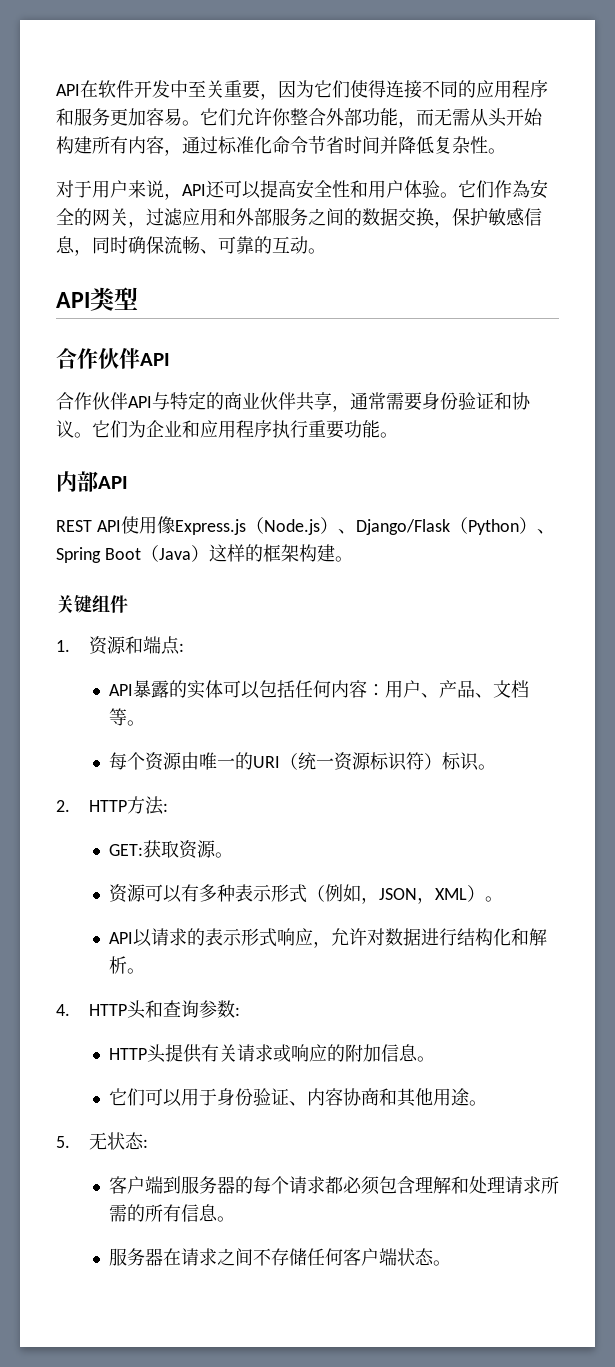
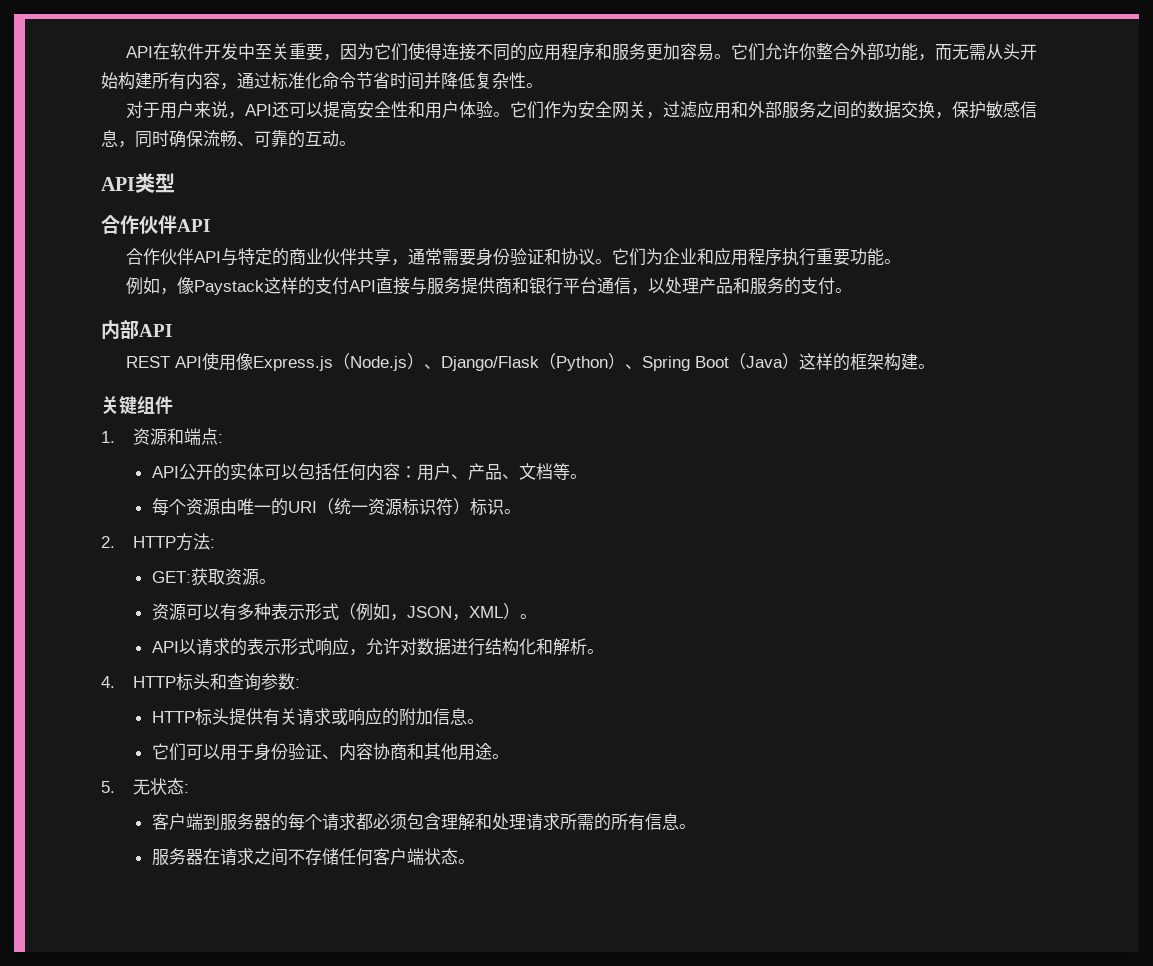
- 它们作為安全的网关，过滤应用和外部服务之间的数据交换，保护敏感信息，同时确保流畅、可靠的互动。
+ 它们作为安全网关，过滤应用和外部服务之间的数据交换，保护敏感信息，同时确保流畅、可靠的互动。
+ 例如，像Paystack这样的支付API直接与服务提供商和银行平台通信，以处理产品和服务的支付。
- API暴露的实体可以包括任何内容：用户、产品、文档等。
+ API公开的实体可以包括任何内容：用户、产品、文档等。
- 4. HTTP头和查询参数:
+ 4. HTTP标头和查询参数:
- HTTP头提供有关请求或响应的附加信息。
+ HTTP标头提供有关请求或响应的附加信息。

